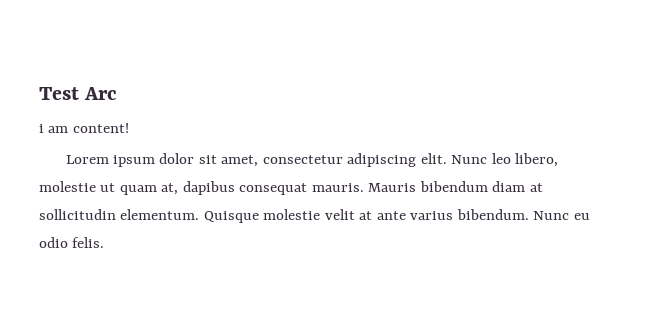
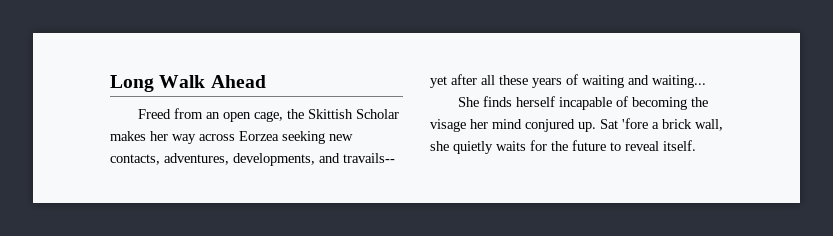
- Test Arc
- i am content!
- Lorem ipsum dolor sit amet, consectetur adipiscing elit. Nunc leo libero, molestie ut quam at, dapibus consequat mauris. Mauris bibendum diam at sollicitudin elementum. Quisque molestie velit at ante varius bibendum. Nunc eu odio felis.
+ Long Walk Ahead
+ Freed from an open cage, the Skittish Scholar makes her way across Eorzea seeking new contacts, adventures, developments, and travails-- yet after all these years of waiting and waiting...
+ She finds herself incapable of becoming the visage her mind conjured up. Sat 'fore a brick wall, she quietly waits for the future to reveal itself.

